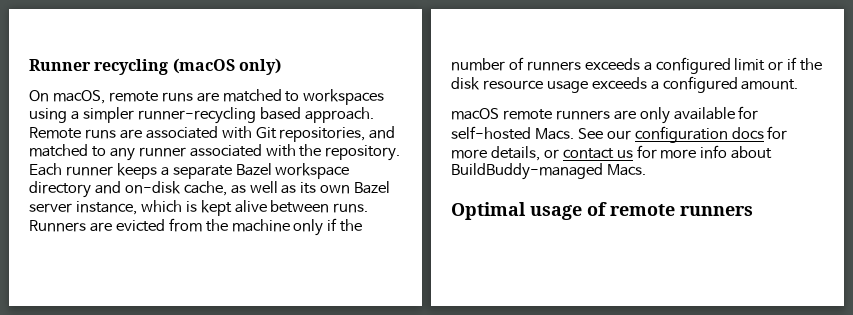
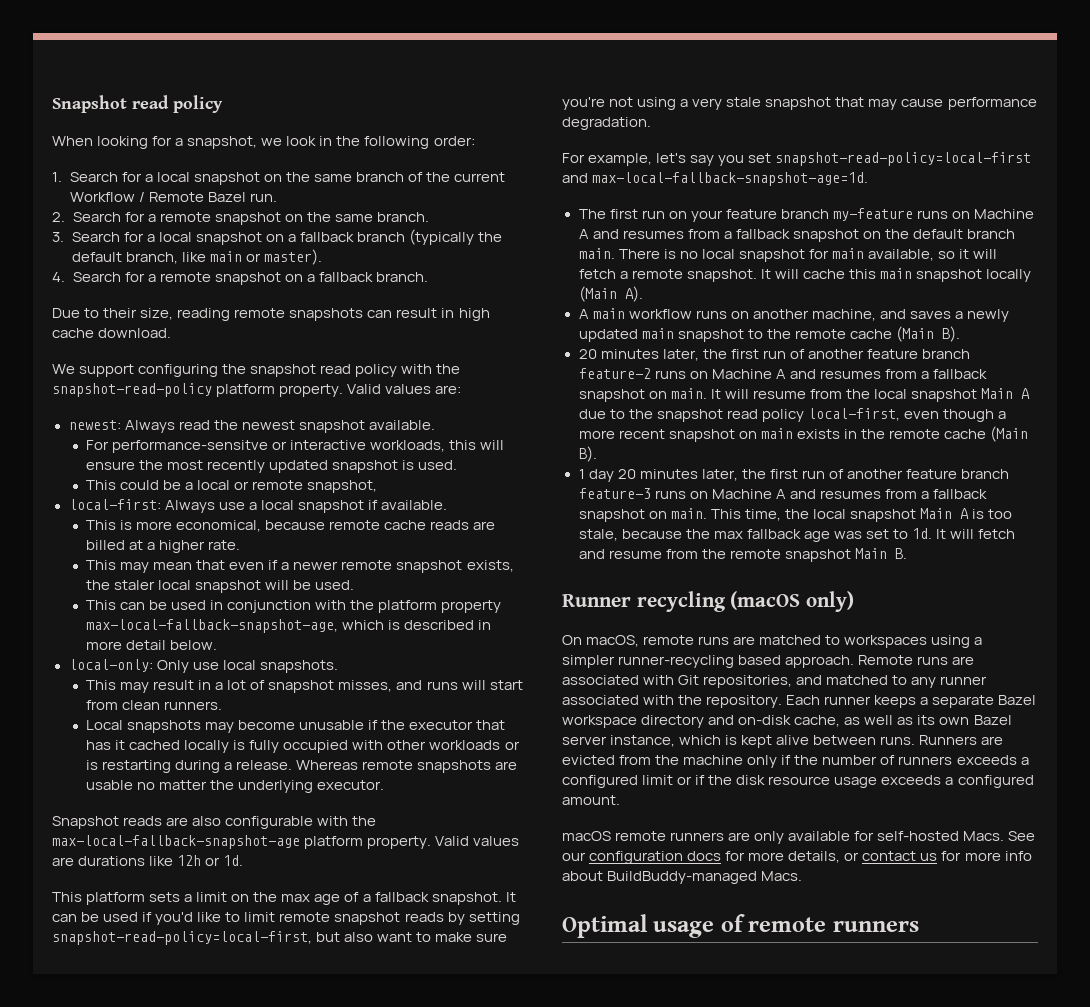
+ Snapshot read policy
+ When looking for a snapshot, we look in the following order:
+ 1. Search for a local snapshot on the same branch of the current Workflow / Remote Bazel run.
+ 2. Search for a remote snapshot on the same branch.
+ 3. Search for a local snapshot on a fallback branch (typically the default branch, like main or master).
+ 4. Search for a remote snapshot on a fallback branch.
+ Due to their size, reading remote snapshots can result in high cache download.
+ We support configuring the snapshot read policy with the snapshot-read-policy platform property. Valid values are:
+ newest: Always read the newest snapshot available.
+ For performance-sensitve or interactive workloads, this will ensure the most recently updated snapshot is used.
+ This could be a local or remote snapshot,
+ local-first: Always use a local snapshot if available.
+ This is more economical, because remote cache reads are billed at a higher rate.
+ This may mean that even if a newer remote snapshot exists, the staler local snapshot will be used.
+ This can be used in conjunction with the platform property max-local-fallback-snapshot-age, which is described in more detail below.
+ local-only: Only use local snapshots.
+ This may result in a lot of snapshot misses, and runs will start from clean runners.
+ Local snapshots may become unusable if the executor that has it cached locally is fully occupied with other workloads or is restarting during a release. Whereas remote snapshots are usable no matter the underlying executor.
+ Snapshot reads are also configurable with the max-local-fallback-snapshot-age platform property. Valid values are durations like 12h or 1d.
+ This platform sets a limit on the max age of a fallback snapshot. It can be used if you'd like to limit remote snapshot reads by setting snapshot-read-policy=local-first, but also want to make sure you're not using a very stale snapshot that may cause performance degradation.
+ For example, let's say you set snapshot-read-policy=local-first and max-local-fallback-snapshot-age=1d.
+ The first run on your feature branch my-feature runs on Machine A and resumes from a fallback snapshot on the default branch main. There is no local snapshot for main available, so it will fetch a remote snapshot. It will cache this main snapshot locally (Main A).
+ A main workflow runs on another machine, and saves a newly updated main snapshot to the remote cache (Main B).
+ 20 minutes later, the first run of another feature branch feature-2 runs on Machine A and resumes from a fallback snapshot on main. It will resume from the local snapshot Main A due to the snapshot read policy local-first, even though a more recent snapshot on main exists in the remote cache (Main B).
+ 1 day 20 minutes later, the first run of another feature branch feature-3 runs on Machine A and resumes from a fallback snapshot on main. This time, the local snapshot Main A is too stale, because the max fallback age was set to 1d. It will fetch and resume from the remote snapshot Main B.

